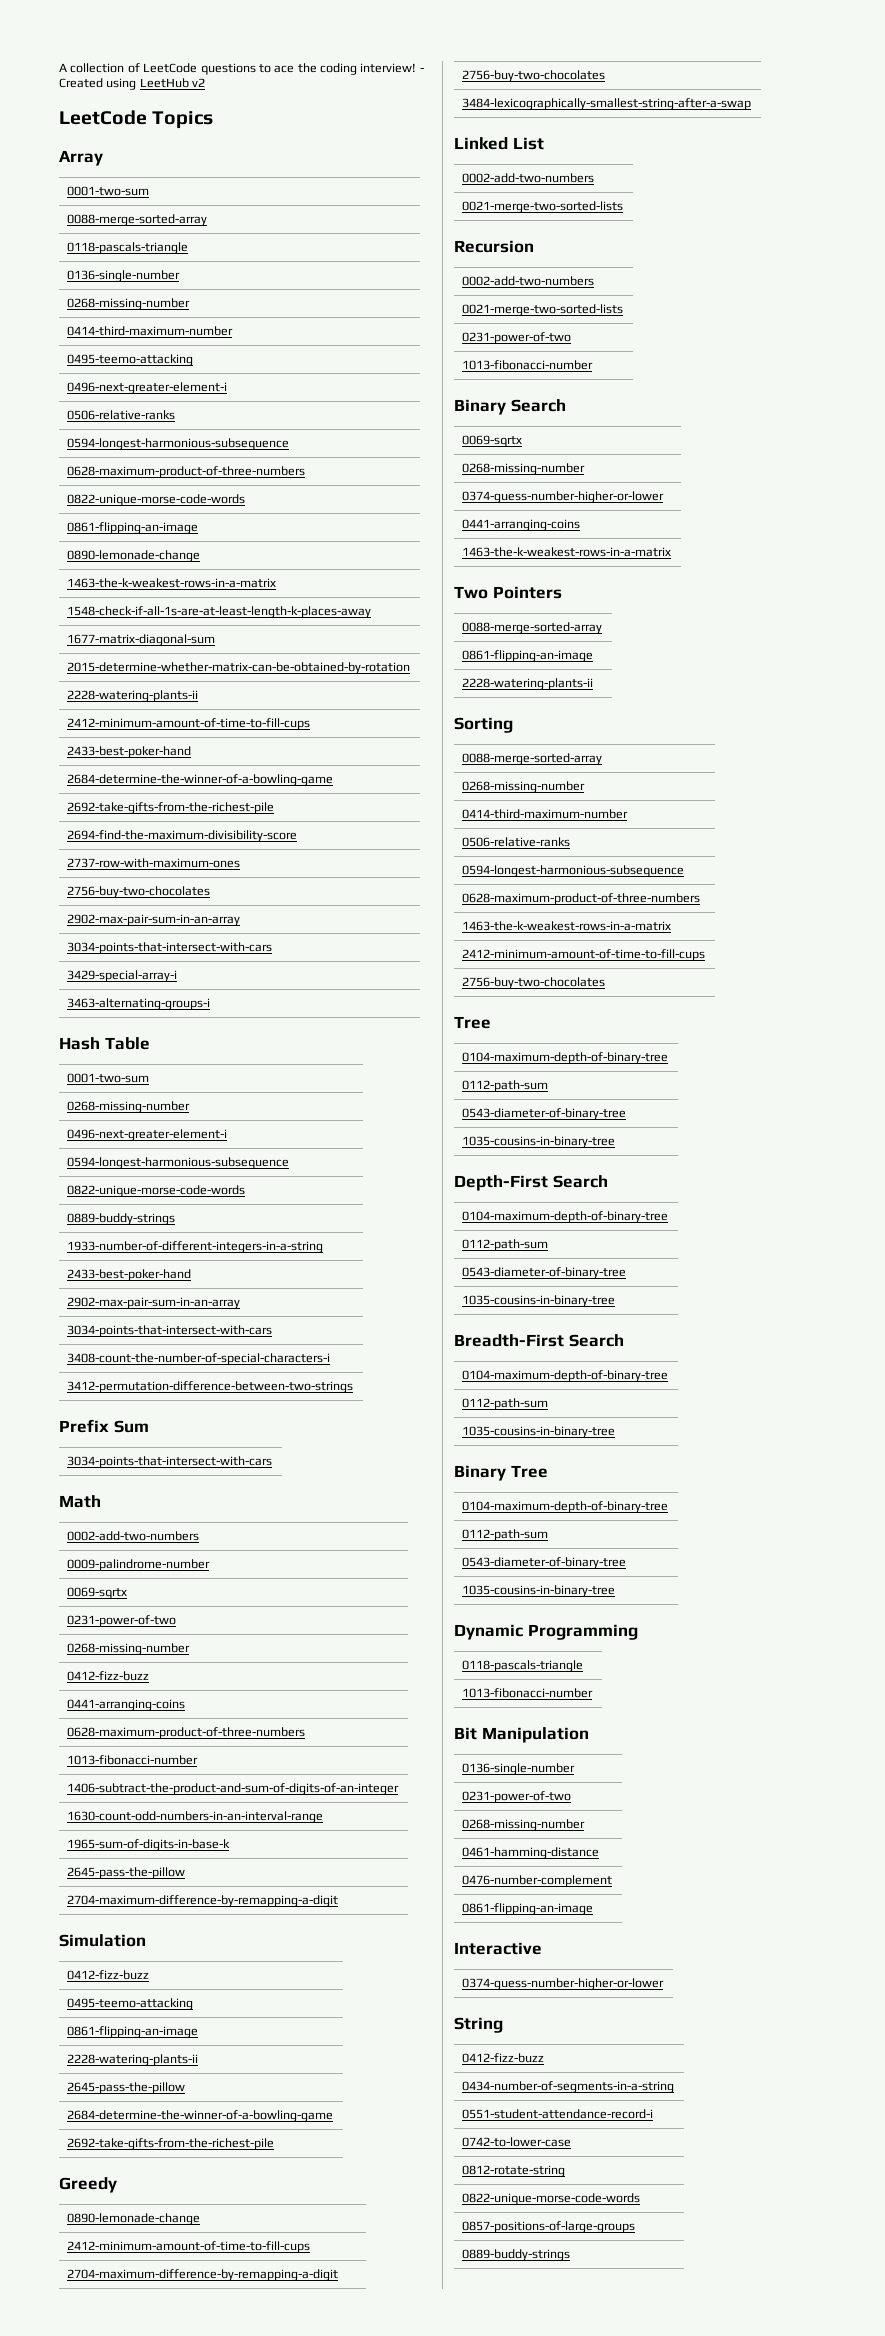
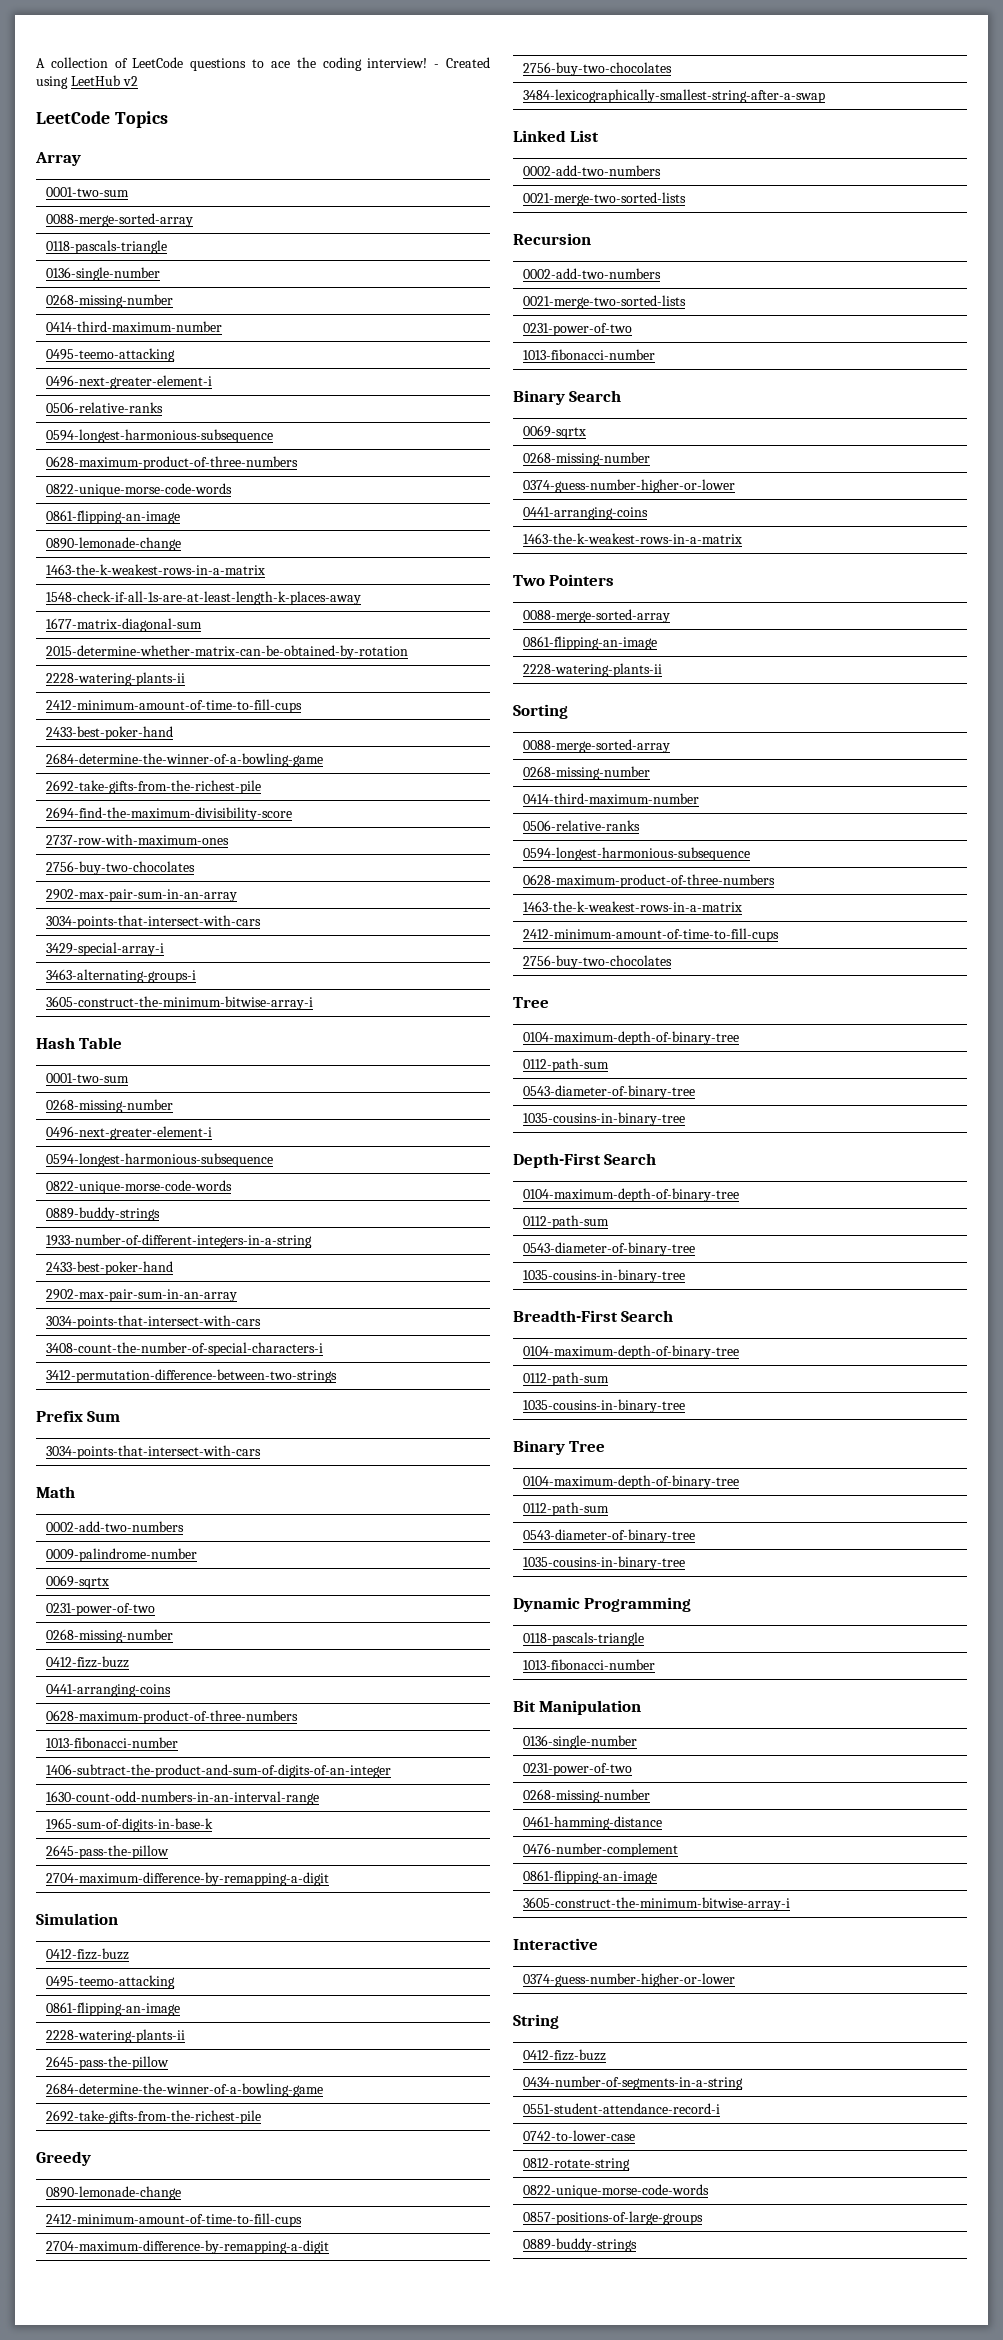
  3463-alternating-groups-i
+ 3605-construct-the-minimum-bitwise-array-i
  0476-number-complement
  0861-flipping-an-image
+ 3605-construct-the-minimum-bitwise-array-i

